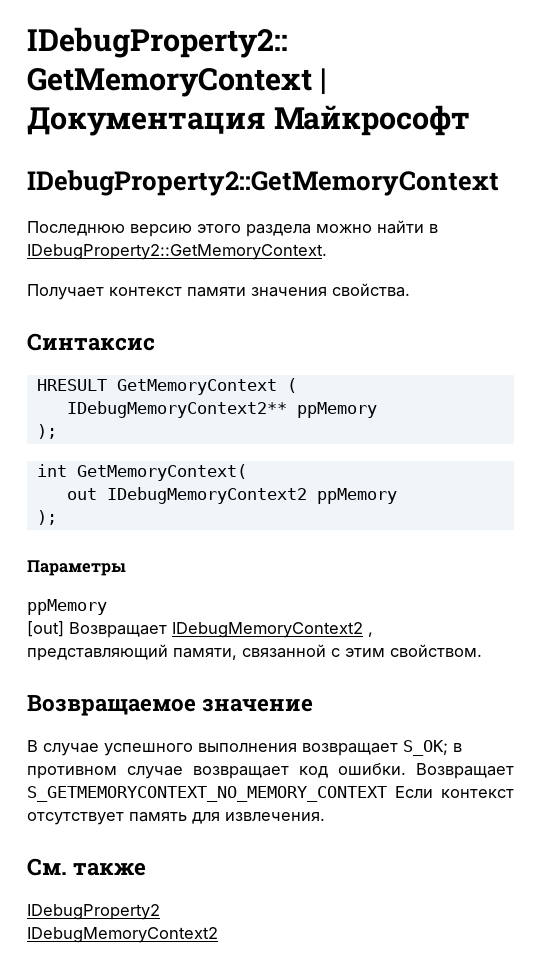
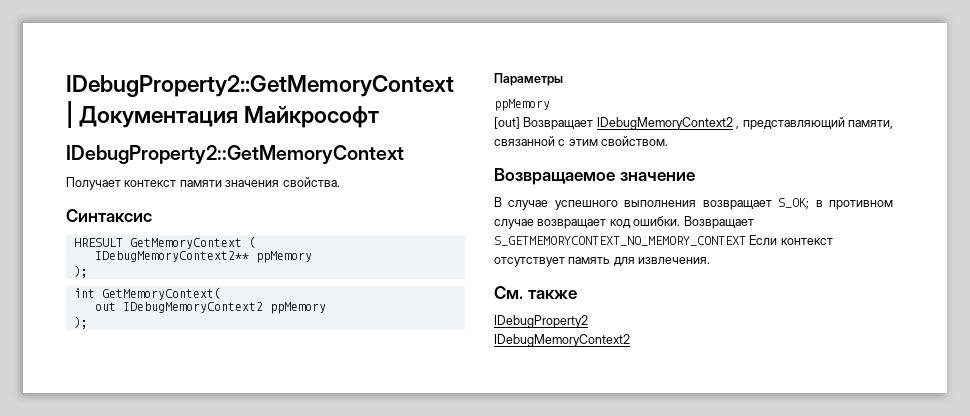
- Последнюю версию этого раздела можно найти в IDebugProperty2::GetMemoryContext.

